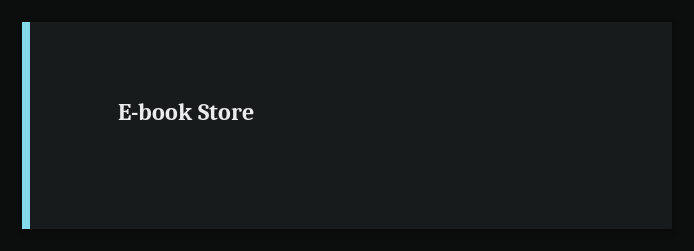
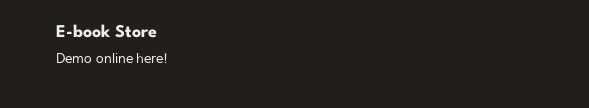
+ Demo online here!

